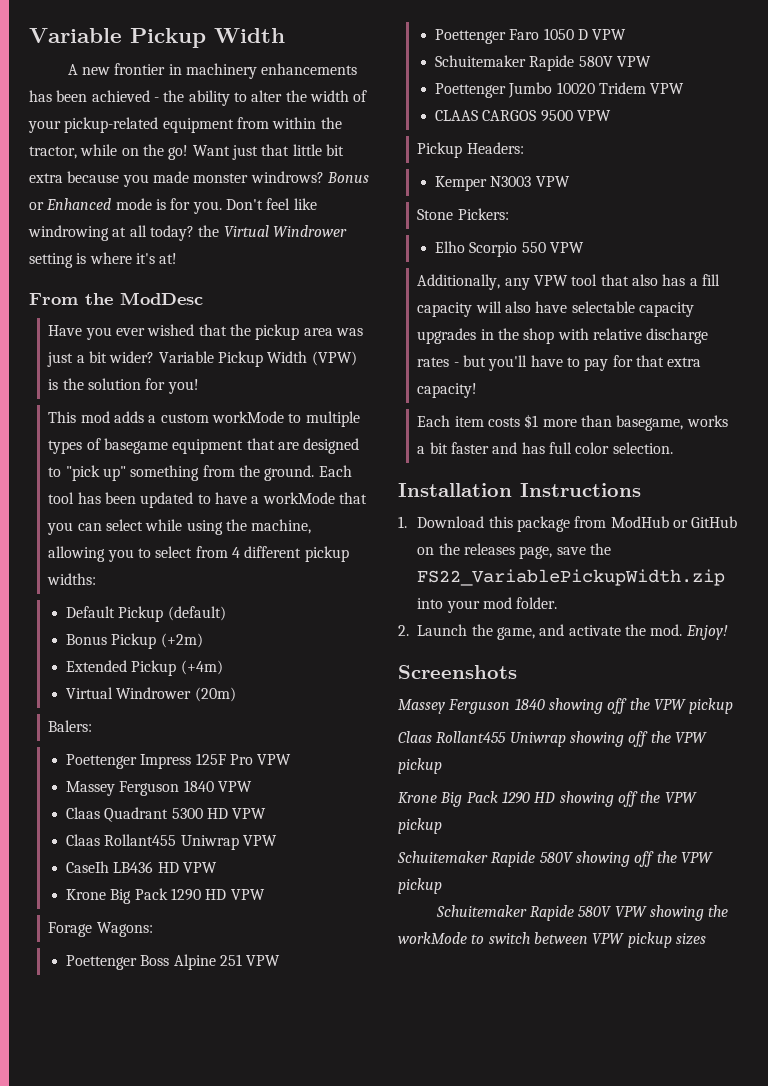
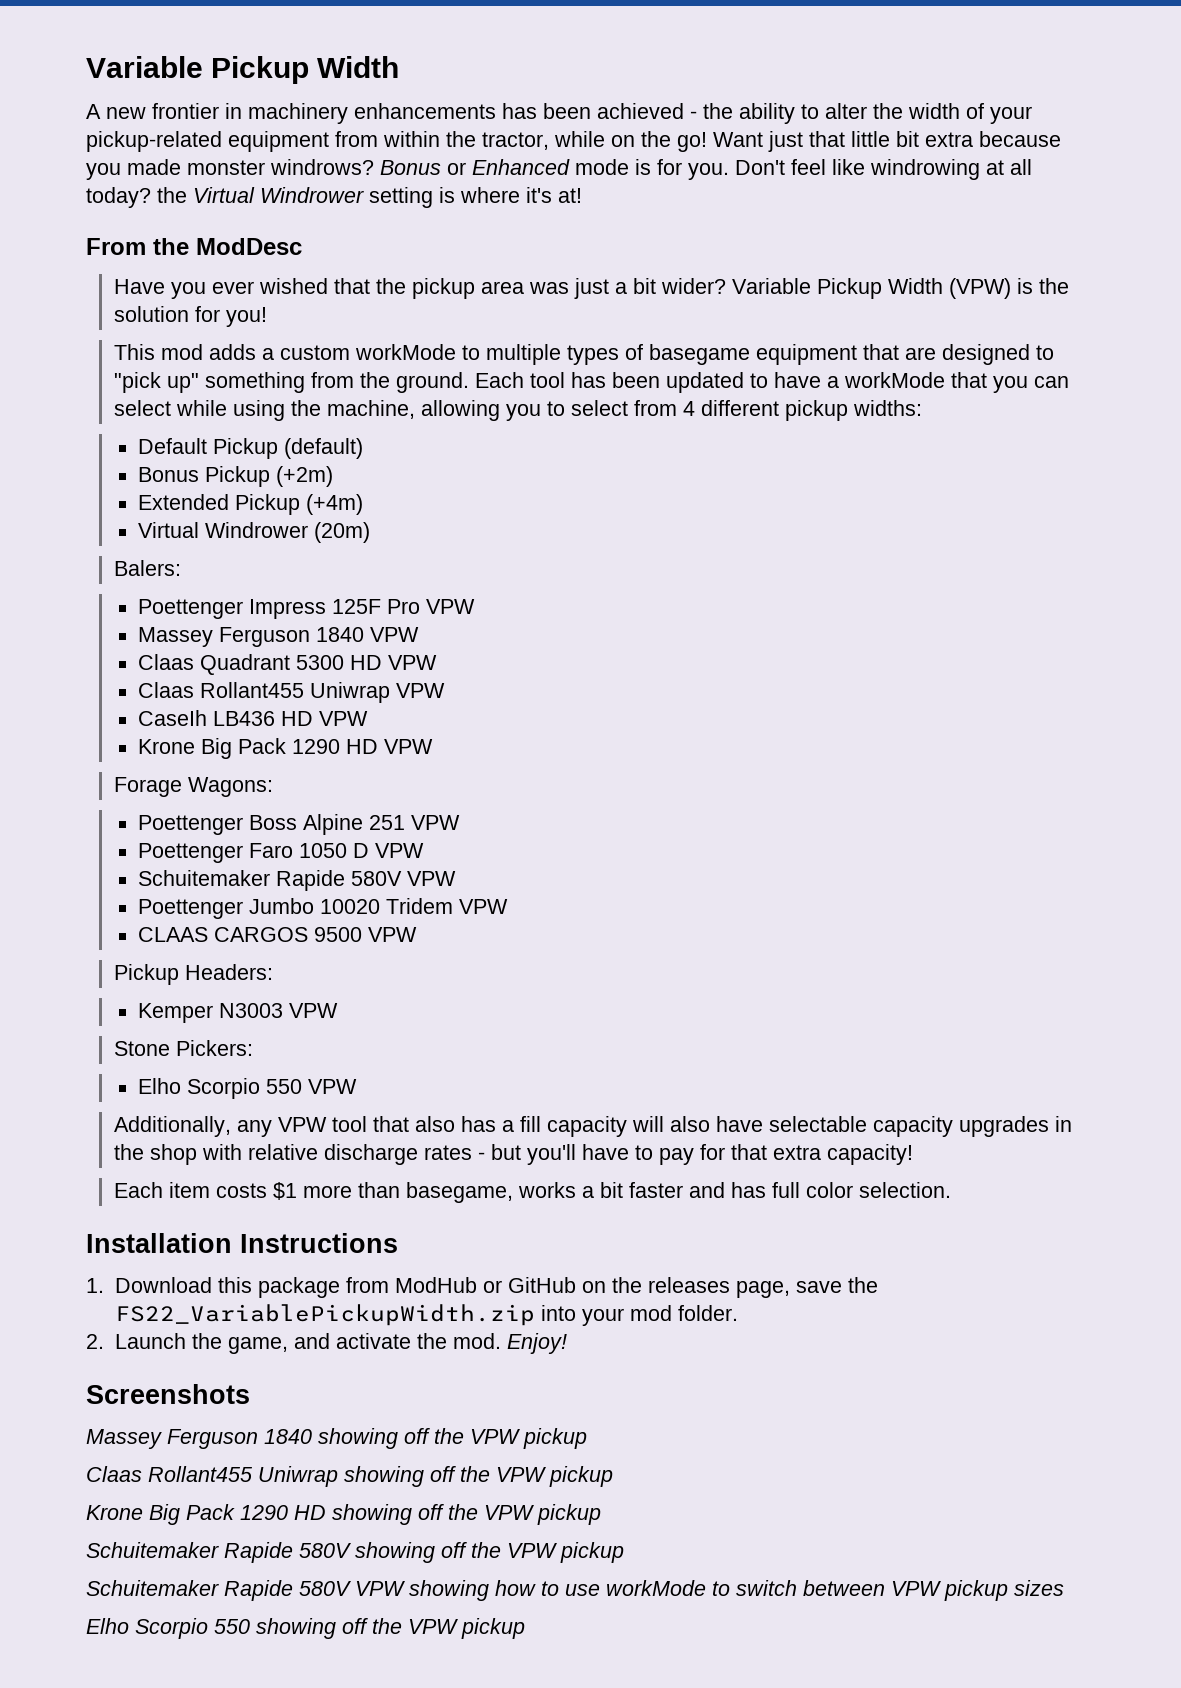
- Schuitemaker Rapide 580V VPW showing the workMode to switch between VPW pickup sizes
+ Schuitemaker Rapide 580V VPW showing how to use workMode to switch between VPW pickup sizes
+ Elho Scorpio 550 showing off the VPW pickup

